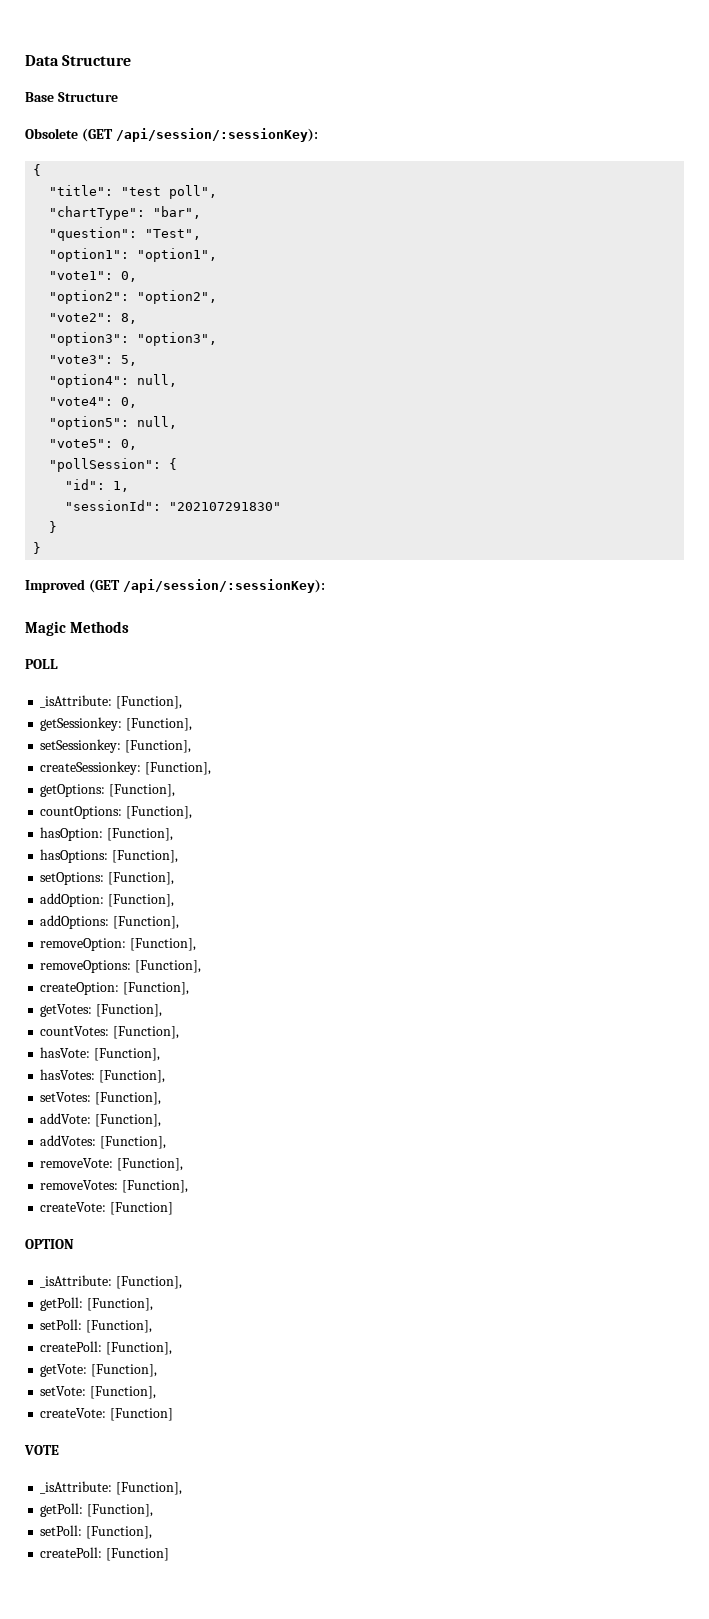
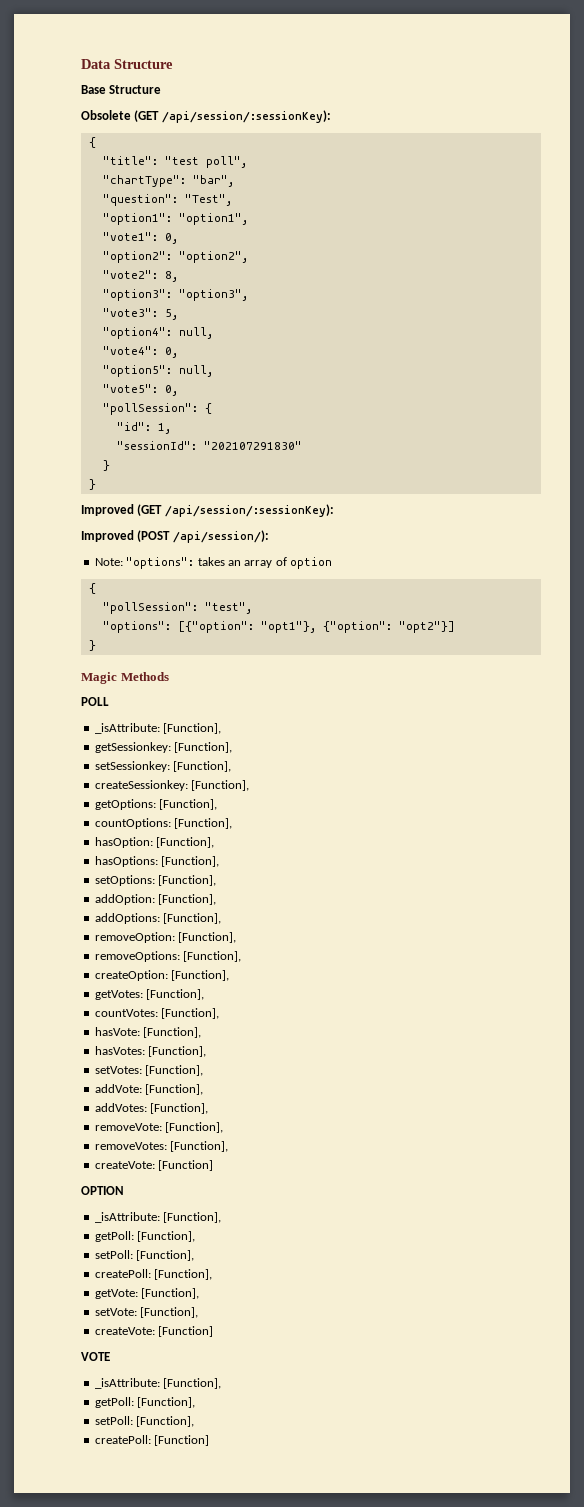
+ Improved (POST /api/session/):
+ Note: "options": takes an array of option
+ {
+ "pollSession": "test",
+ "options": [{"option": "opt1"}, {"option": "opt2"}]
+ }

